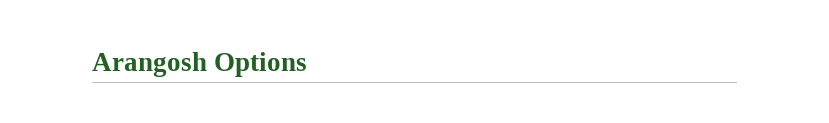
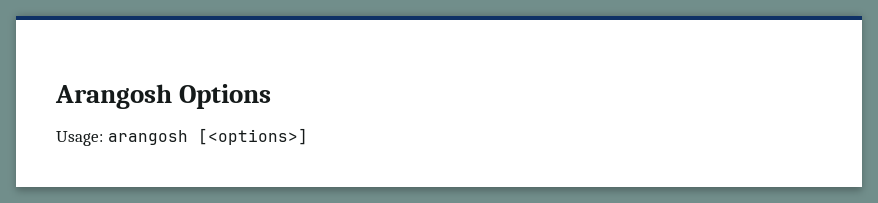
+ Usage: arangosh [<options>]

